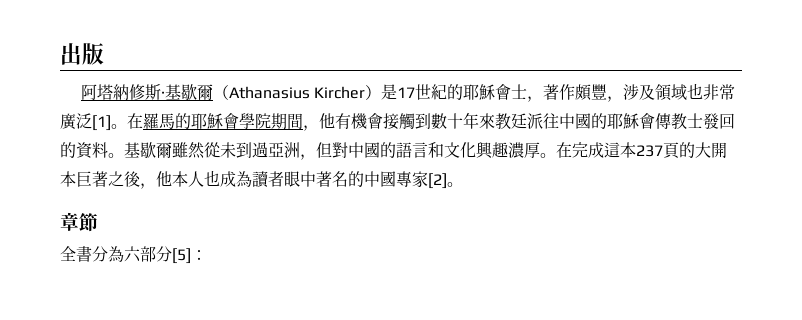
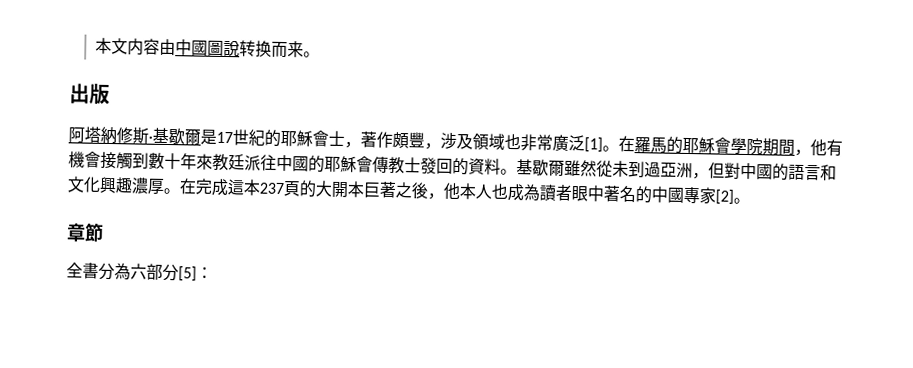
+ 本文内容由中國圖說转换而来。
- 阿塔納修斯·基歇爾（Athanasius Kircher）是17世紀的耶穌會士，著作頗豐，涉及領域也非常廣泛[1]。
+ 阿塔納修斯·基歇爾是17世紀的耶穌會士，著作頗豐，涉及領域也非常廣泛[1]。

